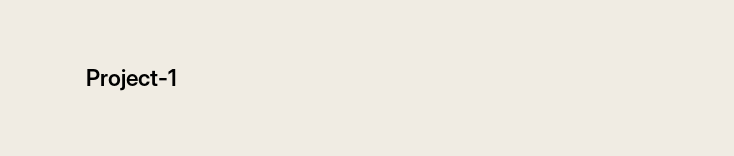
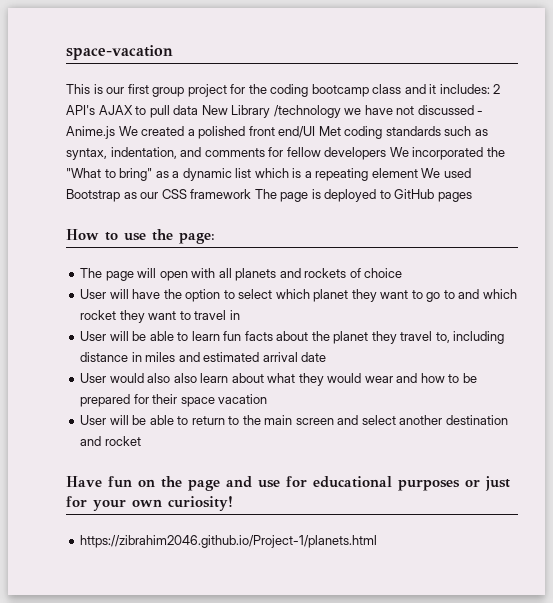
- Project-1
+ space-vacation
+ This is our first group project for the coding bootcamp class and it includes: 2 API's AJAX to pull data New Library /technology we have not discussed - Anime.js We created a polished front end/UI Met coding standards such as syntax, indentation, and comments for fellow developers We incorporated the "What to bring" as a dynamic list which is a repeating element We used Bootstrap as our CSS framework The page is deployed to GitHub pages
+ How to use the page:
+ The page will open with all planets and rockets of choice
+ User will have the option to select which planet they want to go to and which rocket they want to travel in
+ User will be able to learn fun facts about the planet they travel to, including distance in miles and estimated arrival date
+ User would also also learn about what they would wear and how to be prepared for their space vacation
+ User will be able to return to the main screen and select another destination and rocket
+ Have fun on the page and use for educational purposes or just for your own curiosity!
+ https://zibrahim2046.github.io/Project-1/planets.html

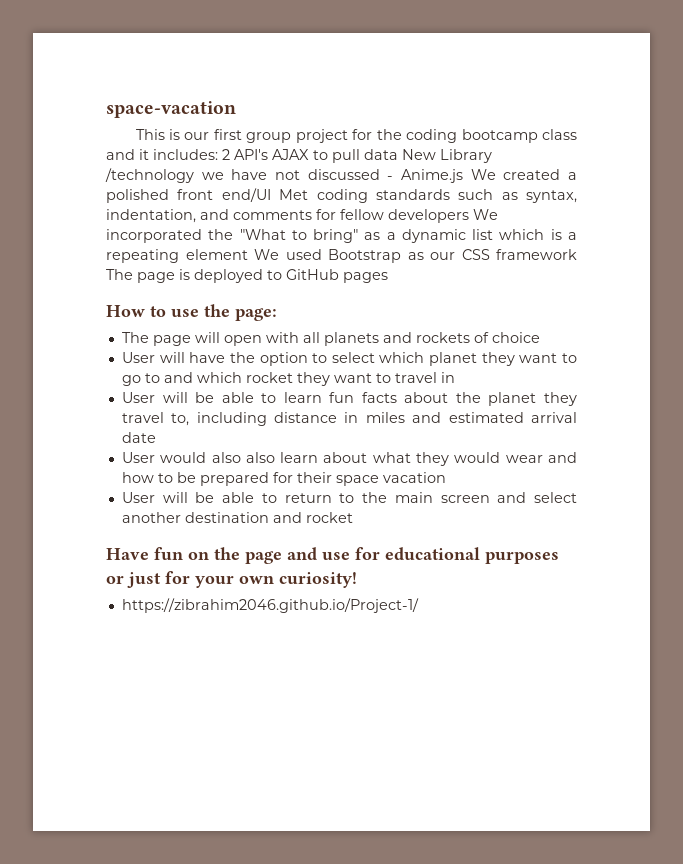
- https://zibrahim2046.github.io/Project-1/planets.html
+ https://zibrahim2046.github.io/Project-1/

